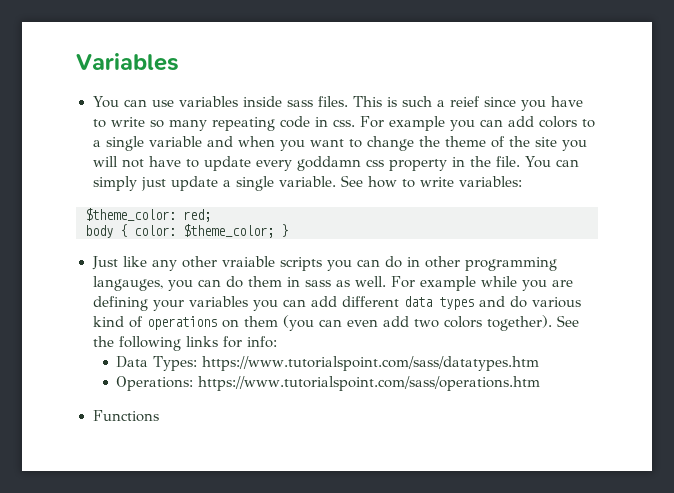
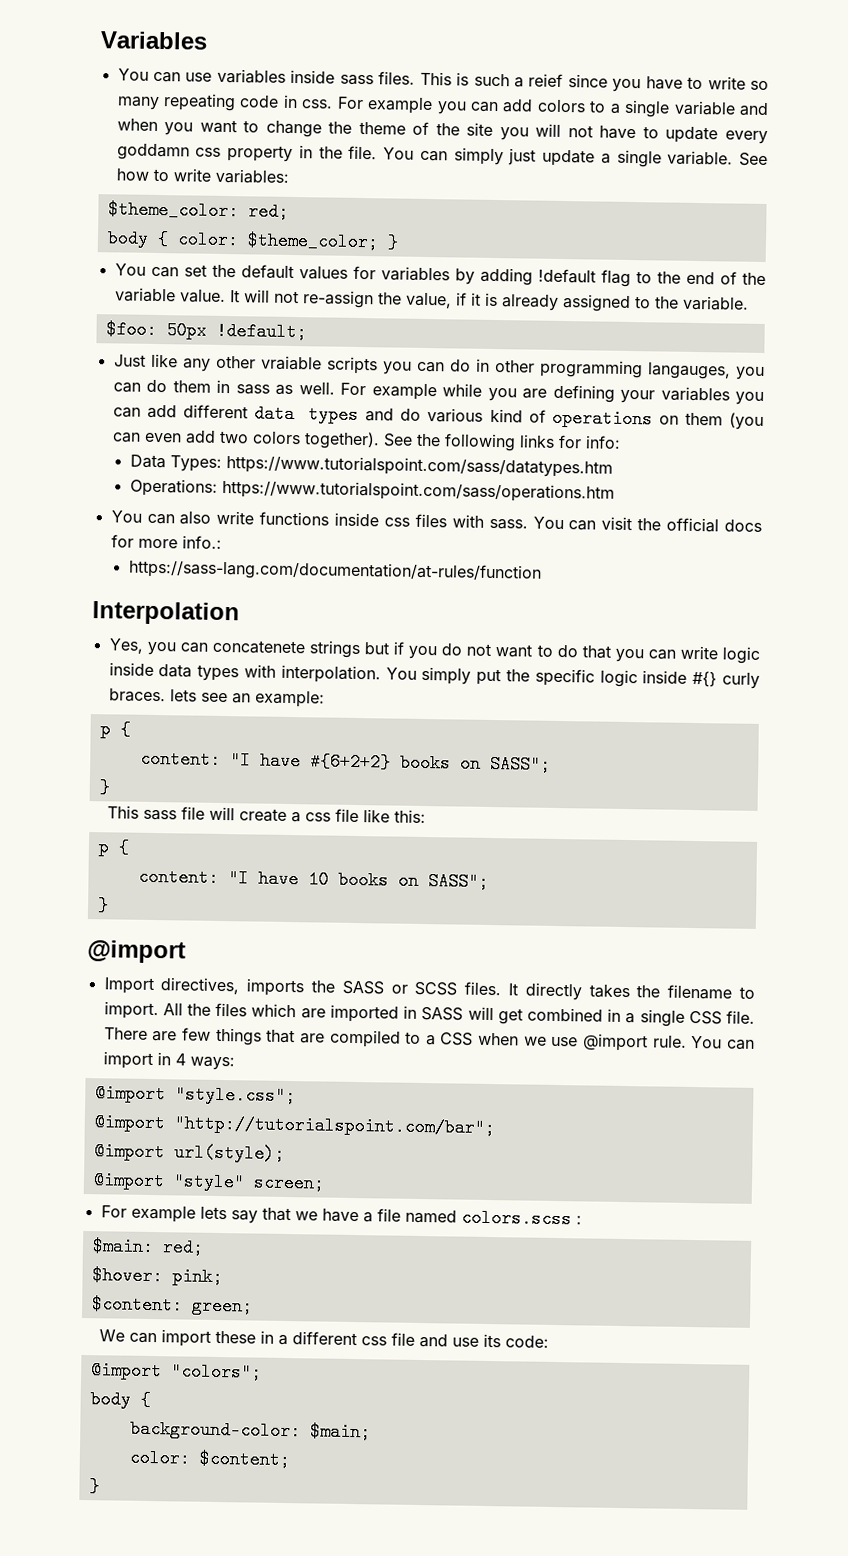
+ You can set the default values for variables by adding !default flag to the end of the variable value. It will not re-assign the value, if it is already assigned to the variable.
+ $foo: 50px !default;
- Functions
+ You can also write functions inside css files with sass. You can visit the official docs for more info.:
+ https://sass-lang.com/documentation/at-rules/function
+ Interpolation
+ Yes, you can concatenete strings but if you do not want to do that you can write logic inside data types with interpolation. You simply put the specific logic inside #{} curly braces. lets see an example:
+ p {
+ content: "I have #{6+2+2} books on SASS";
+ }
+ This sass file will create a css file like this:
+ p {
+ content: "I have 10 books on SASS";
+ }
+ @import
+ Import directives, imports the SASS or SCSS files. It directly takes the filename to import. All the files which are imported in SASS will get combined in a single CSS file. There are few things that are compiled to a CSS when we use @import rule. You can import in 4 ways:
+ @import "style.css";
+ @import "http://tutorialspoint.com/bar";
+ @import url(style);
+ @import "style" screen;
+ For example lets say that we have a file named colors.scss :
+ $main: red;
+ $hover: pink;
+ $content: green;
+ We can import these in a different css file and use its code:
+ @import "colors";
+ body {
+ background-color: $main;
+ color: $content;
+ }

